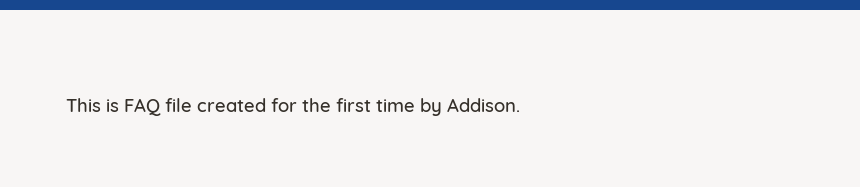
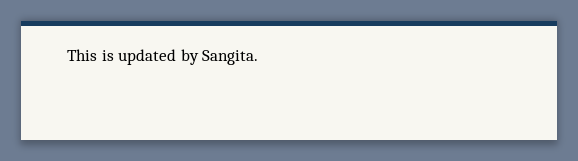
- This is FAQ file created for the first time by Addison.
+ This is updated by Sangita.

